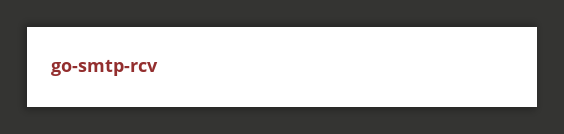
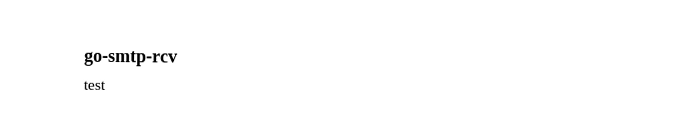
+ test

